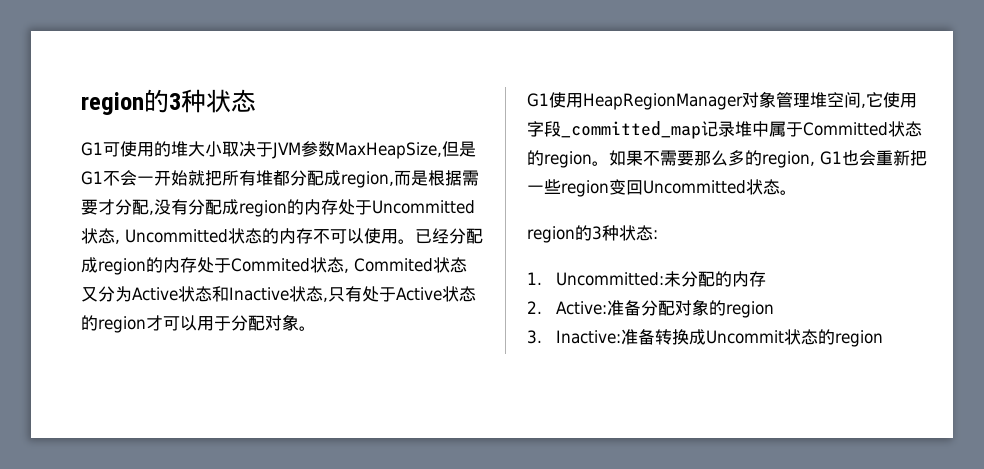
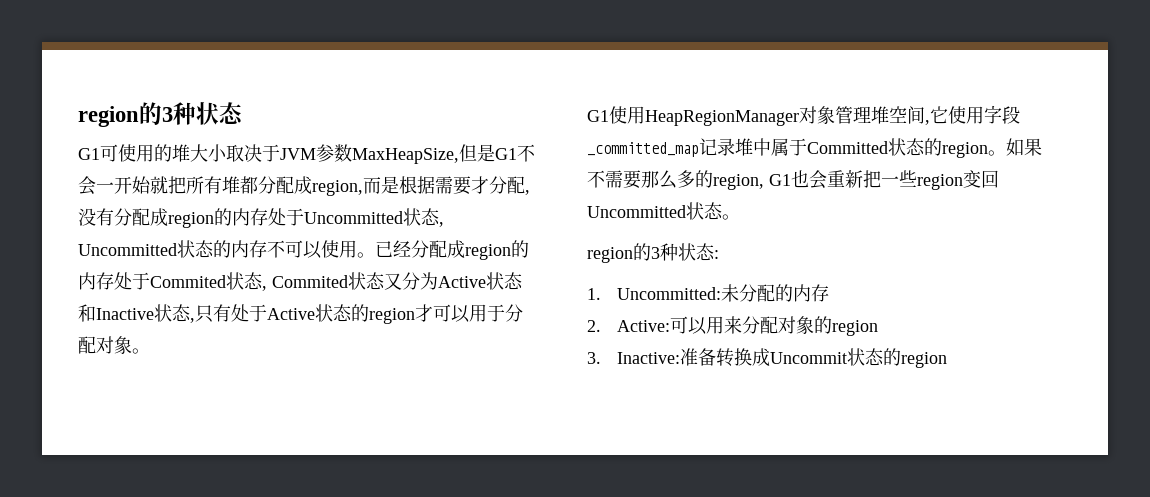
- 2. Active:准备分配对象的region
+ 2. Active:可以用来分配对象的region

